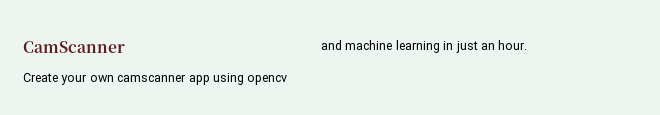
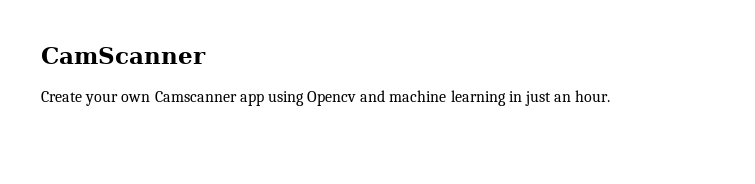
- Create your own camscanner app using opencv and machine learning in just an hour.
+ Create your own Camscanner app using Opencv and machine learning in just an hour.

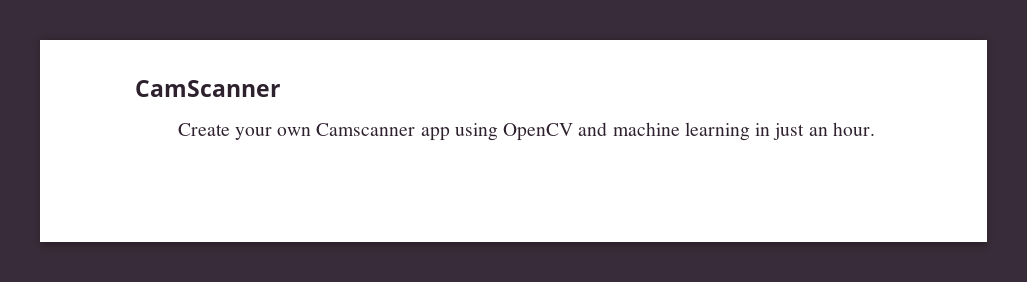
- Create your own Camscanner app using Opencv and machine learning in just an hour.
+ Create your own Camscanner app using OpenCV and machine learning in just an hour.

